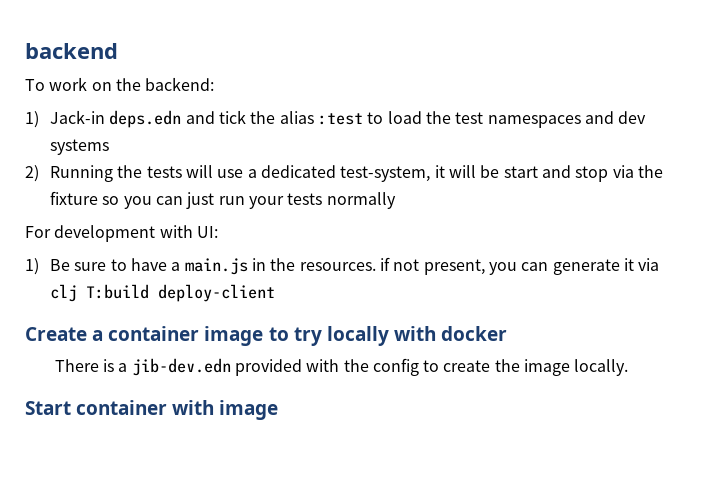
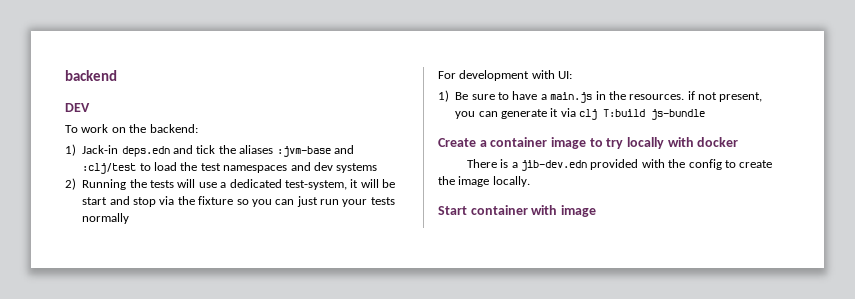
+ DEV
- 1) Jack-in deps.edn and tick the alias :test to load the test namespaces and dev systems
+ 1) Jack-in deps.edn and tick the aliases :jvm-base and :clj/test to load the test namespaces and dev systems
- 1) Be sure to have a main.js in the resources. if not present, you can generate it via clj T:build deploy-client
+ 1) Be sure to have a main.js in the resources. if not present, you can generate it via clj T:build js-bundle

